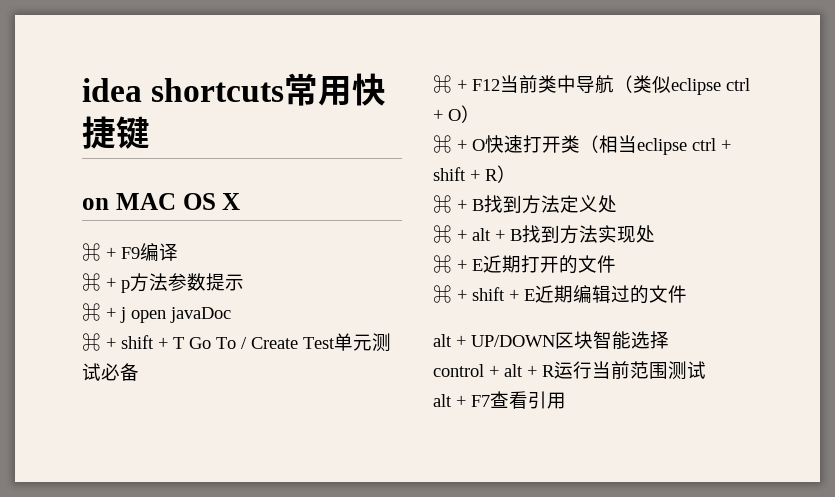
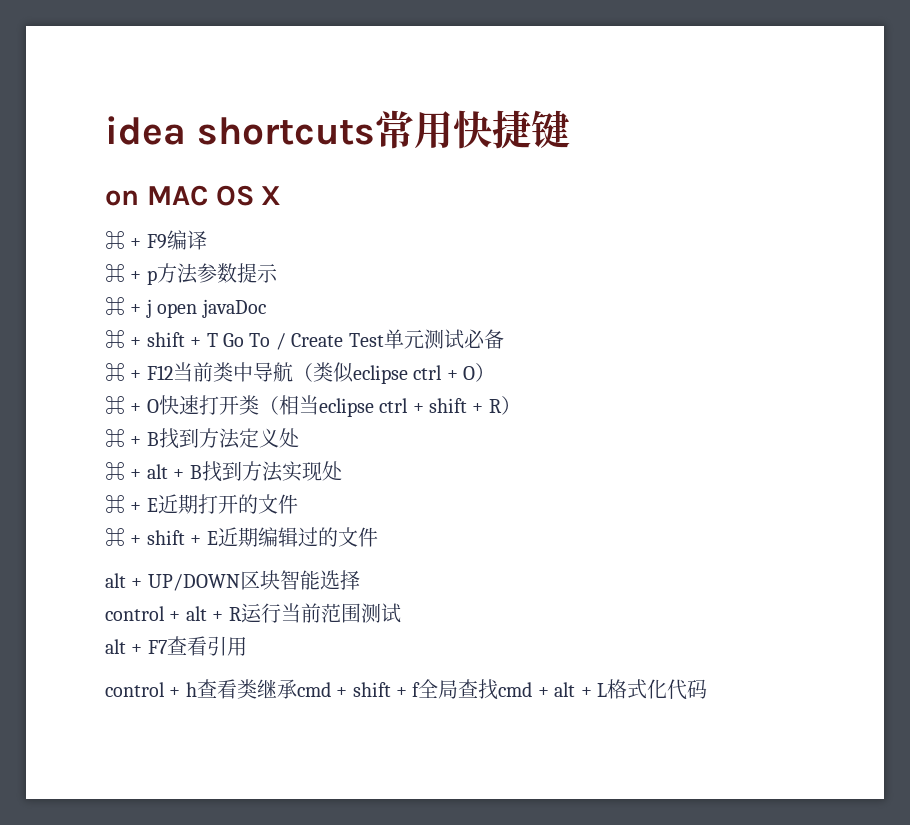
+ control + h查看类继承cmd + shift + f全局查找cmd + alt + L格式化代码

